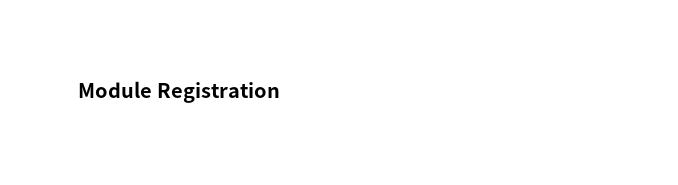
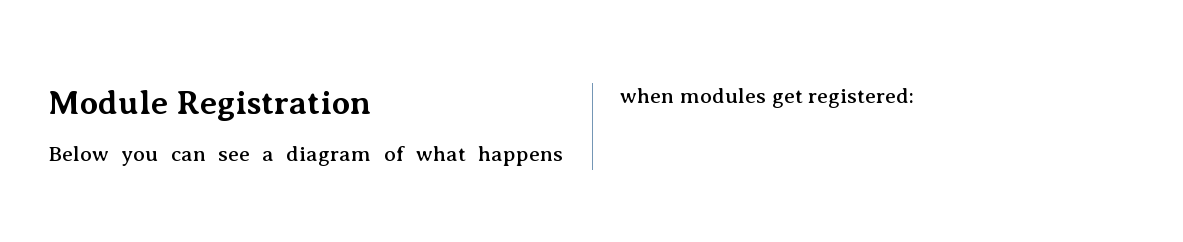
+ Below you can see a diagram of what happens when modules get registered:

